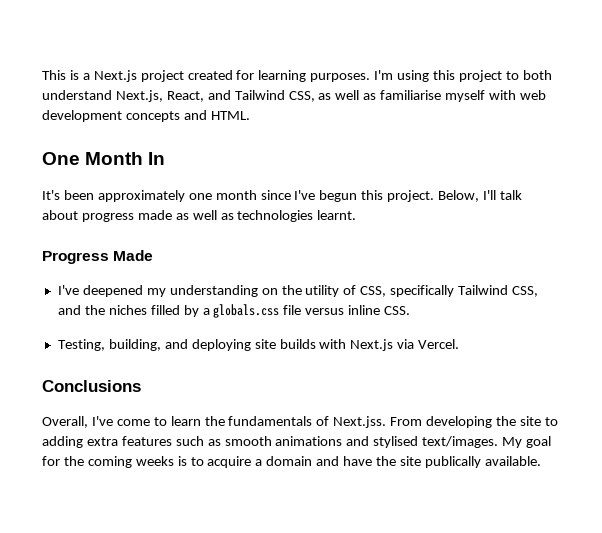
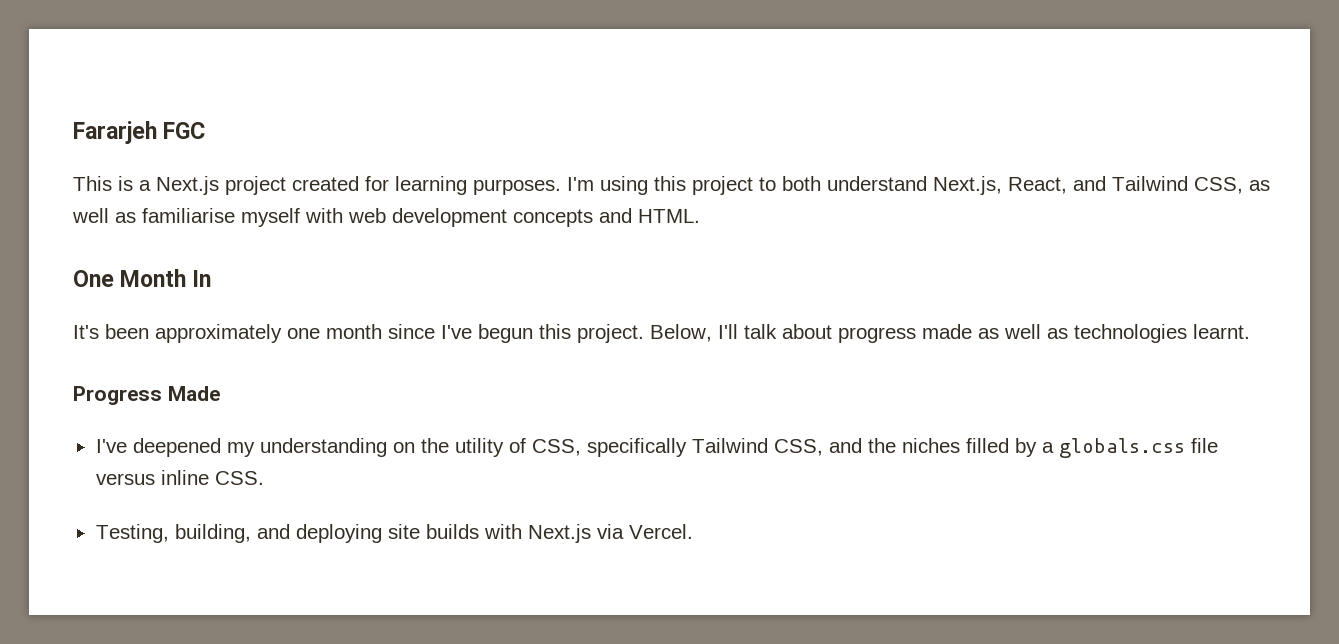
+ Fararjeh FGC
- Conclusions
- Overall, I've come to learn the fundamentals of Next.jss. From developing the site to adding extra features such as smooth animations and stylised text/images. My goal for the coming weeks is to acquire a domain and have the site publically available.

